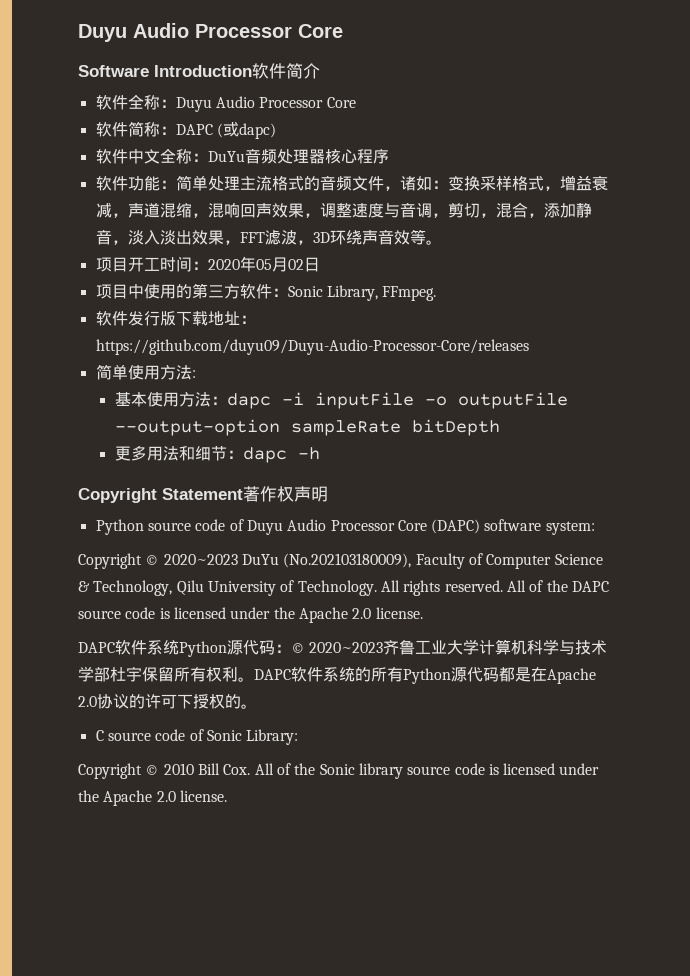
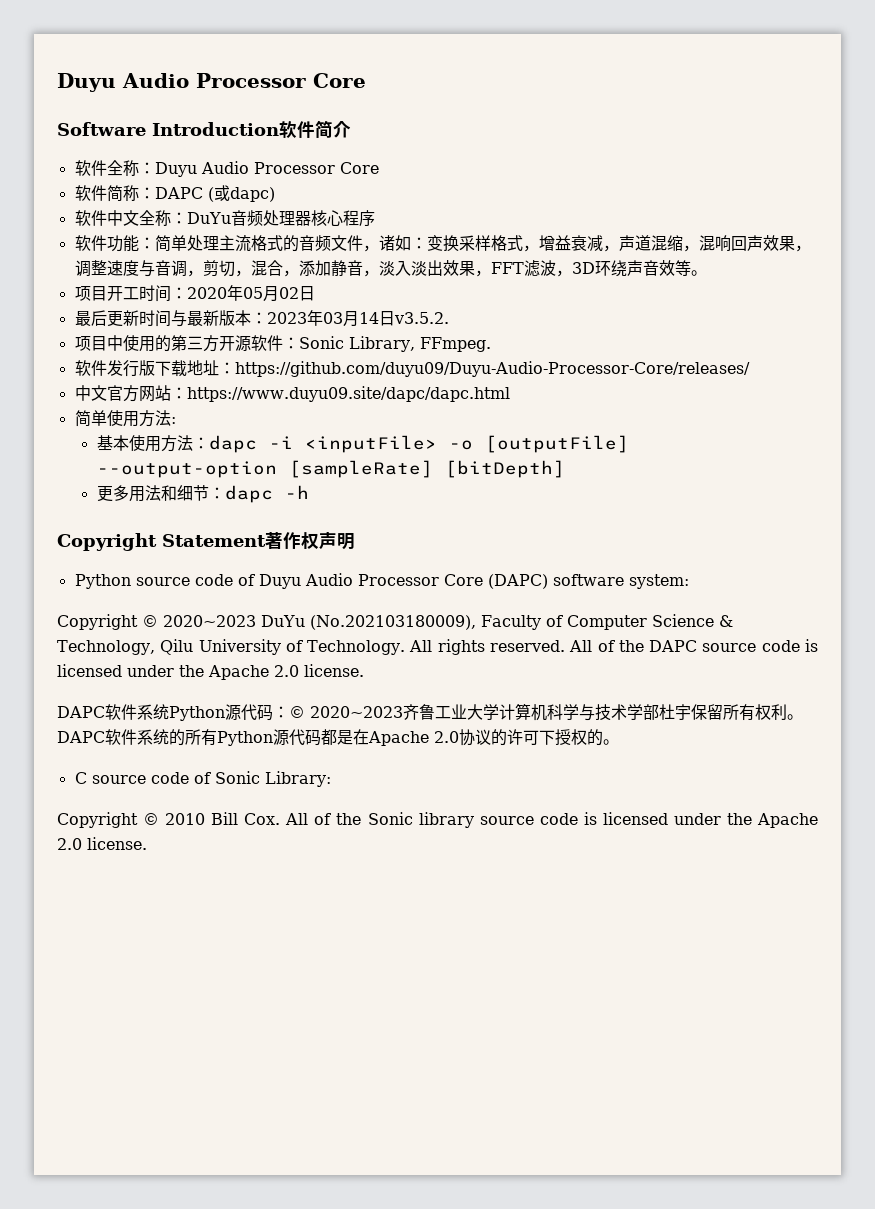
+ 最后更新时间与最新版本：2023年03月14日v3.5.2.
- 项目中使用的第三方软件：Sonic Library, FFmpeg.
+ 项目中使用的第三方开源软件：Sonic Library, FFmpeg.
- 软件发行版下载地址：https://github.com/duyu09/Duyu-Audio-Processor-Core/releases
+ 软件发行版下载地址：https://github.com/duyu09/Duyu-Audio-Processor-Core/releases/
+ 中文官方网站：https://www.duyu09.site/dapc/dapc.html
- 基本使用方法：dapc -i inputFile -o outputFile --output-option sampleRate bitDepth
+ 基本使用方法：dapc -i <inputFile> -o [outputFile] --output-option [sampleRate] [bitDepth]

